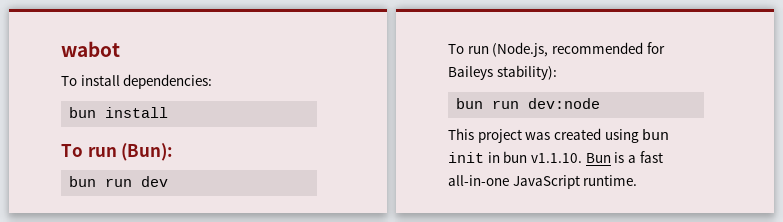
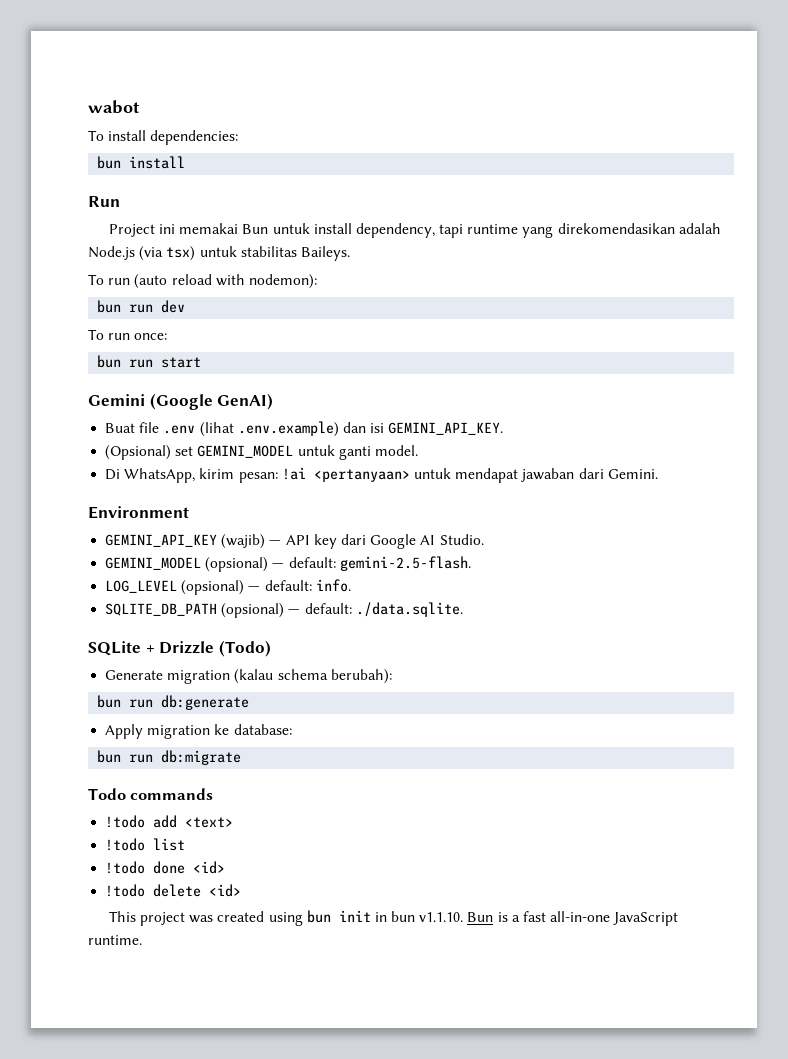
- To run (Bun):
+ Run
+ Project ini memakai Bun untuk install dependency, tapi runtime yang direkomendasikan adalah Node.js (via tsx) untuk stabilitas Baileys.
+ To run (auto reload with nodemon):
- To run (Node.js, recommended for Baileys stability):
- bun run dev:node
+ To run once:
+ bun run start
+ Gemini (Google GenAI)
+ Buat file .env (lihat .env.example) dan isi GEMINI_API_KEY.
+ (Opsional) set GEMINI_MODEL untuk ganti model.
+ Di WhatsApp, kirim pesan: !ai <pertanyaan> untuk mendapat jawaban dari Gemini.
+ Environment
+ GEMINI_API_KEY (wajib) — API key dari Google AI Studio.
+ GEMINI_MODEL (opsional) — default: gemini-2.5-flash.
+ LOG_LEVEL (opsional) — default: info.
+ SQLITE_DB_PATH (opsional) — default: ./data.sqlite.
+ SQLite + Drizzle (Todo)
+ Generate migration (kalau schema berubah):
+ bun run db:generate
+ Apply migration ke database:
+ bun run db:migrate
+ Todo commands
+ !todo add <text>
+ !todo list
+ !todo done <id>
+ !todo delete <id>

